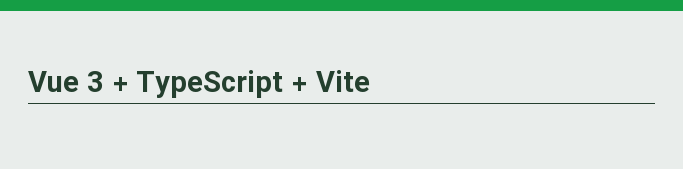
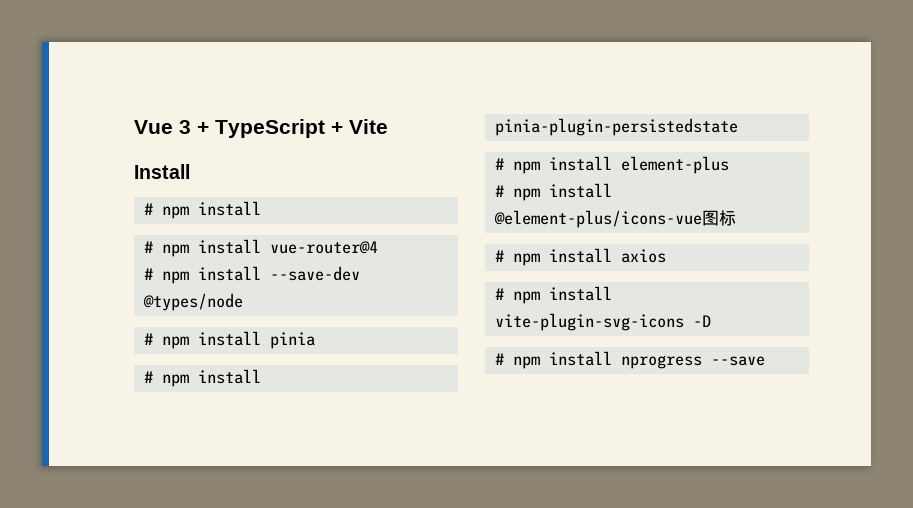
+ Install
+ # npm install
+ # npm install vue-router@4
+ # npm install --save-dev @types/node
+ # npm install pinia
+ # npm install pinia-plugin-persistedstate
+ # npm install element-plus
+ # npm install @element-plus/icons-vue图标
+ # npm install axios
+ # npm install vite-plugin-svg-icons -D
+ # npm install nprogress --save

